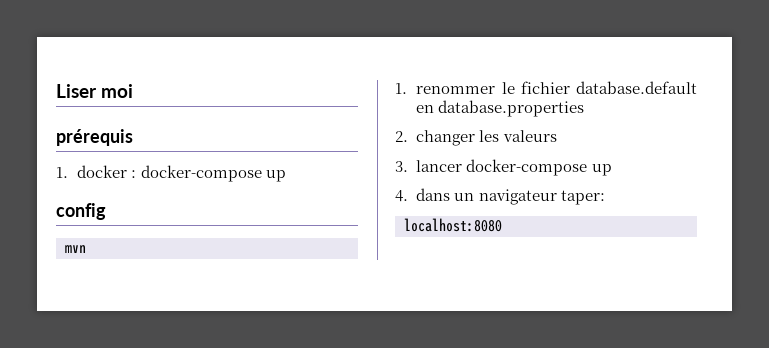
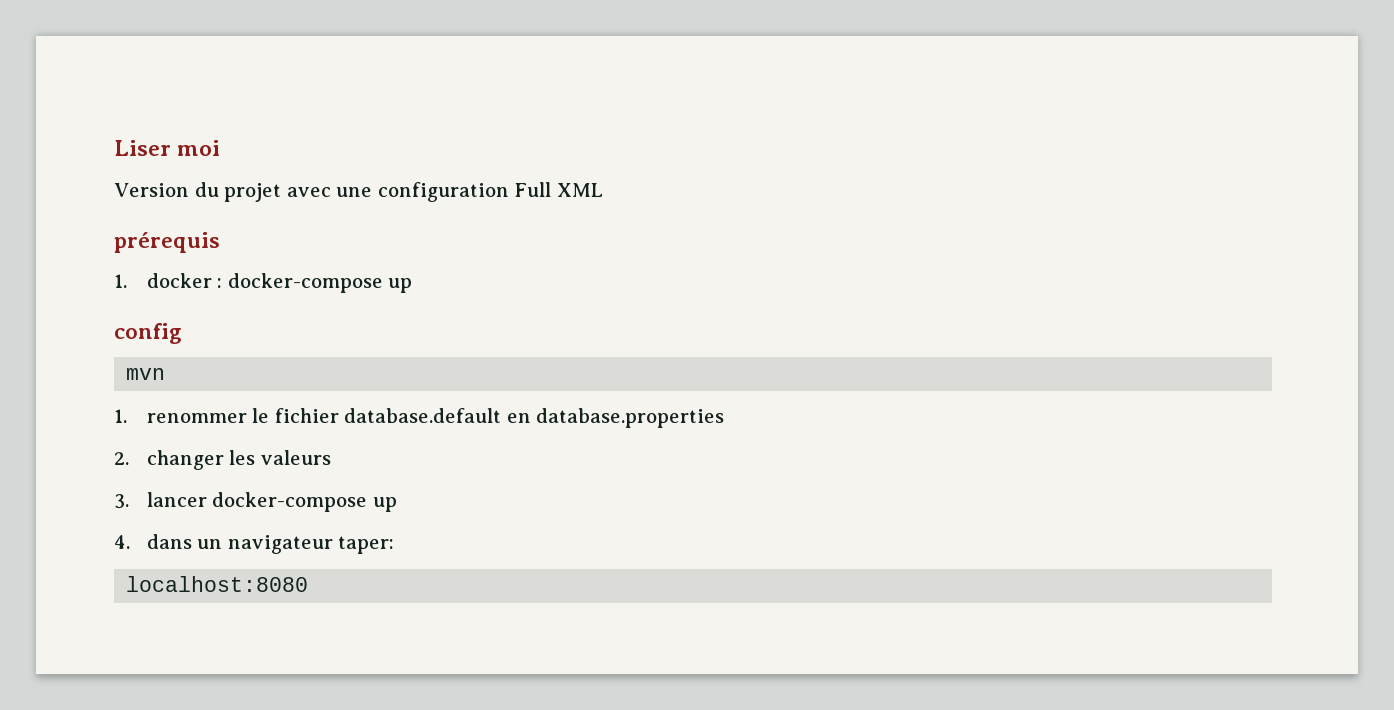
+ Version du projet avec une configuration Full XML

